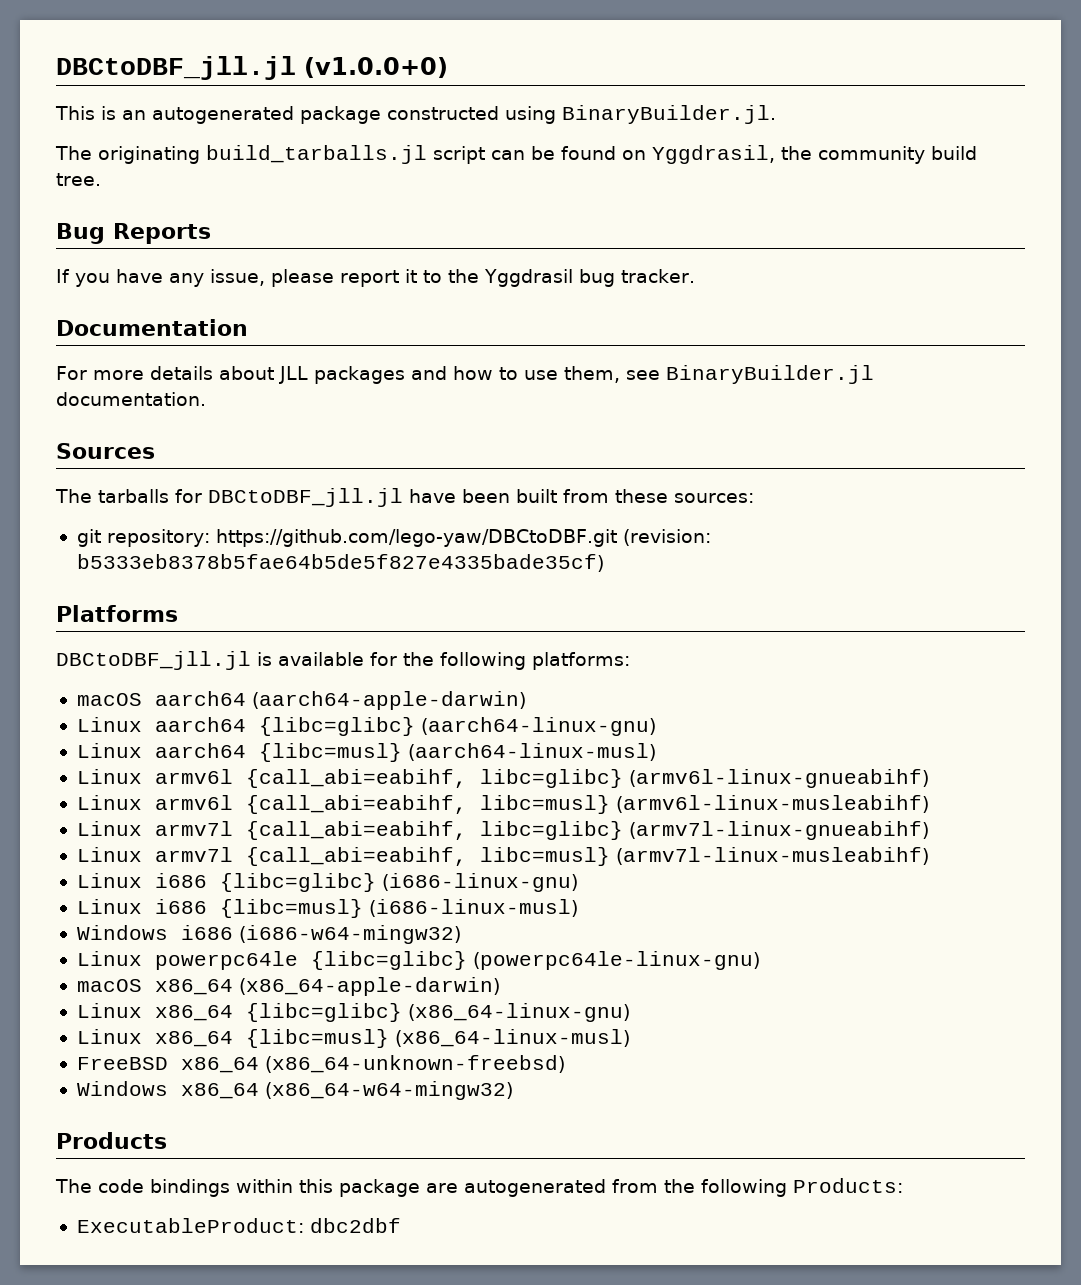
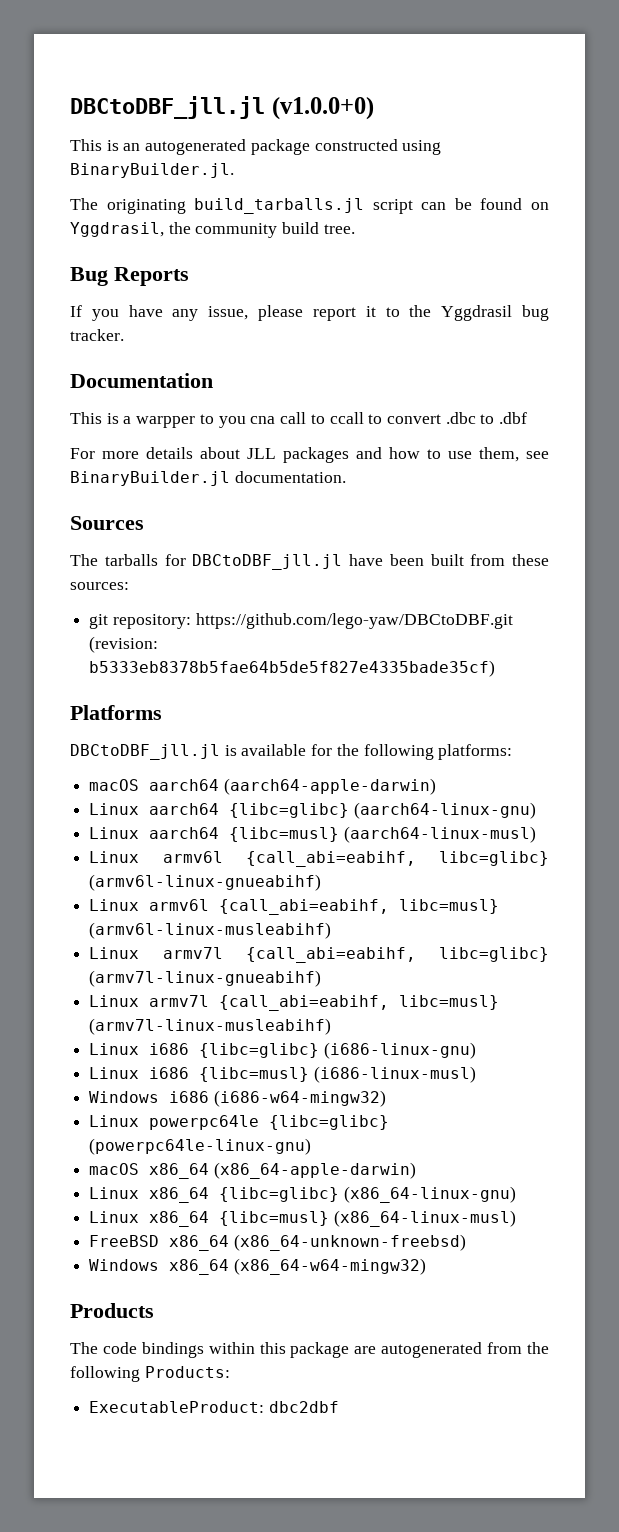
+ This is a warpper to you cna call to ccall to convert .dbc to .dbf

